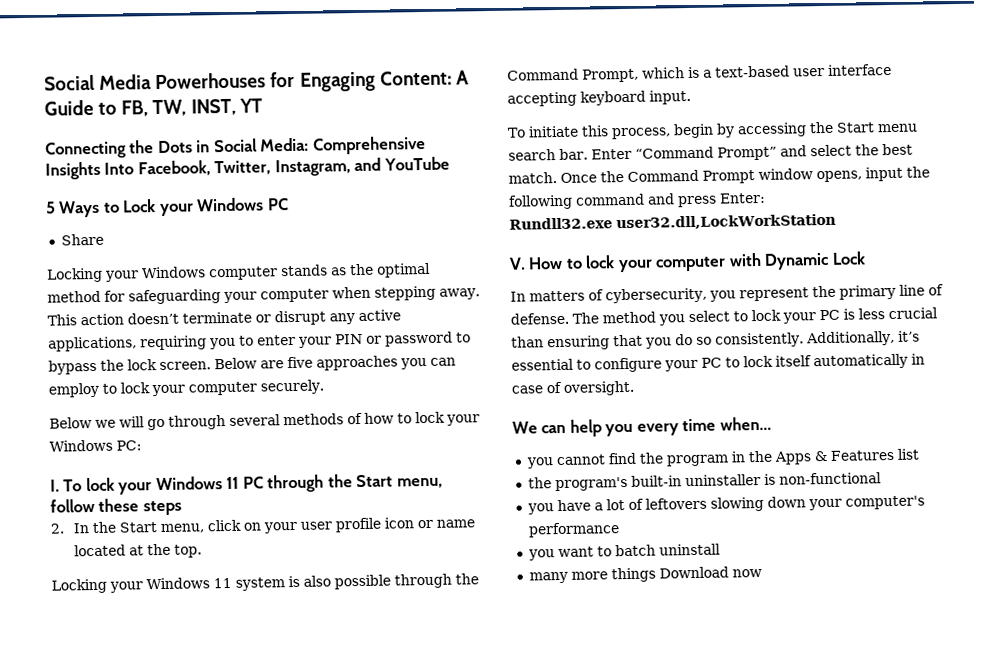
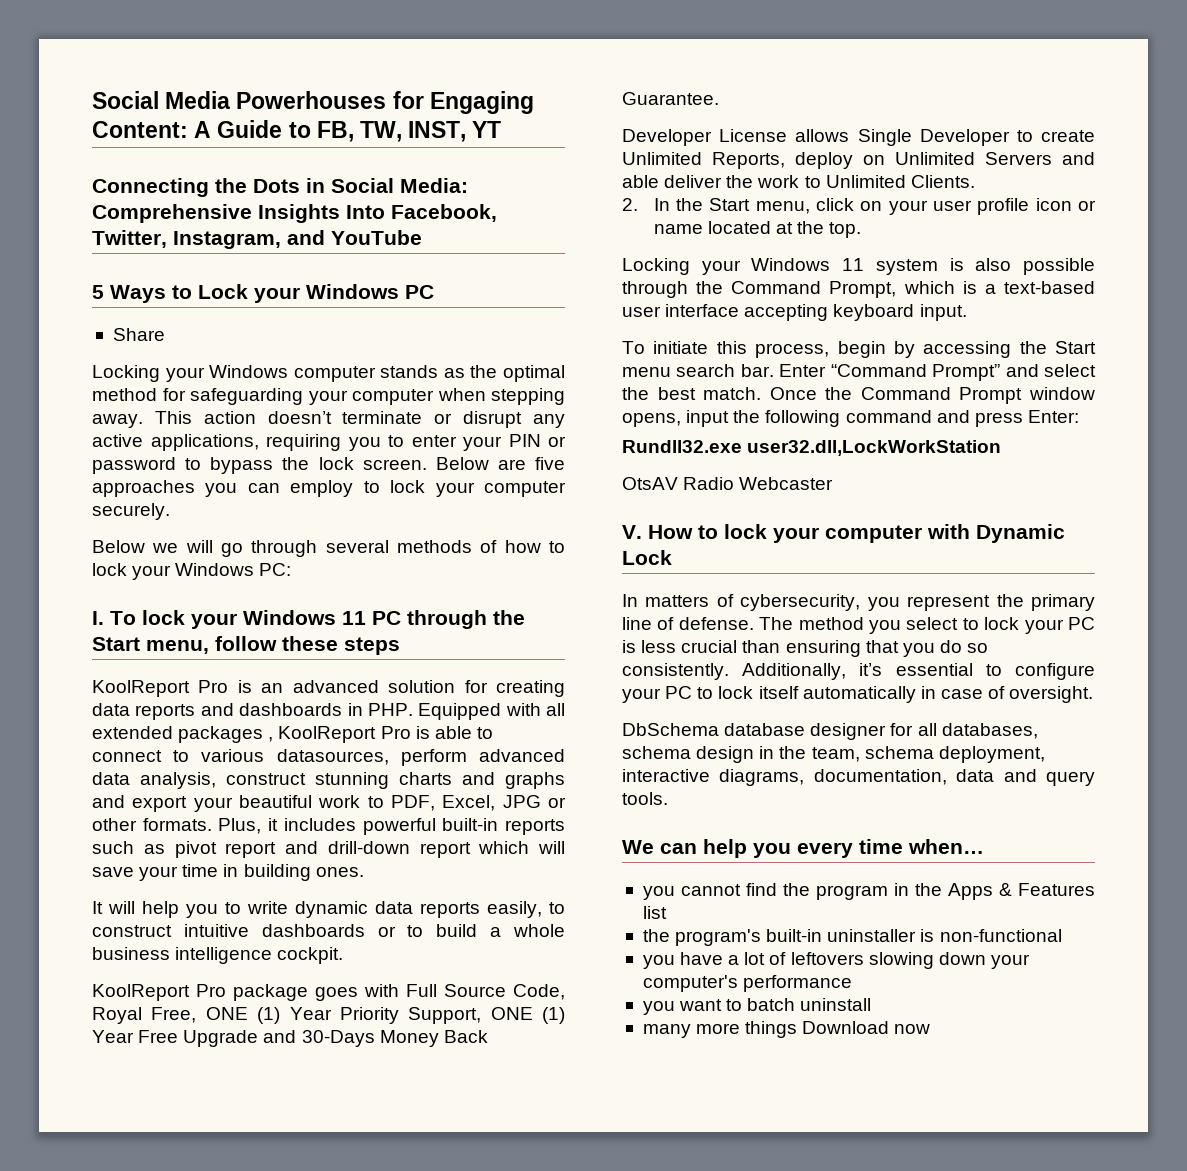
+ KoolReport Pro is an advanced solution for creating data reports and dashboards in PHP. Equipped with all extended packages , KoolReport Pro is able to connect to various datasources, perform advanced data analysis, construct stunning charts and graphs and export your beautiful work to PDF, Excel, JPG or other formats. Plus, it includes powerful built-in reports such as pivot report and drill-down report which will save your time in building ones.
+ It will help you to write dynamic data reports easily, to construct intuitive dashboards or to build a whole business intelligence cockpit.
+ KoolReport Pro package goes with Full Source Code, Royal Free, ONE (1) Year Priority Support, ONE (1) Year Free Upgrade and 30-Days Money Back Guarantee.
+ Developer License allows Single Developer to create Unlimited Reports, deploy on Unlimited Servers and able deliver the work to Unlimited Clients.
+ OtsAV Radio Webcaster
+ DbSchema database designer for all databases, schema design in the team, schema deployment, interactive diagrams, documentation, data and query tools.

